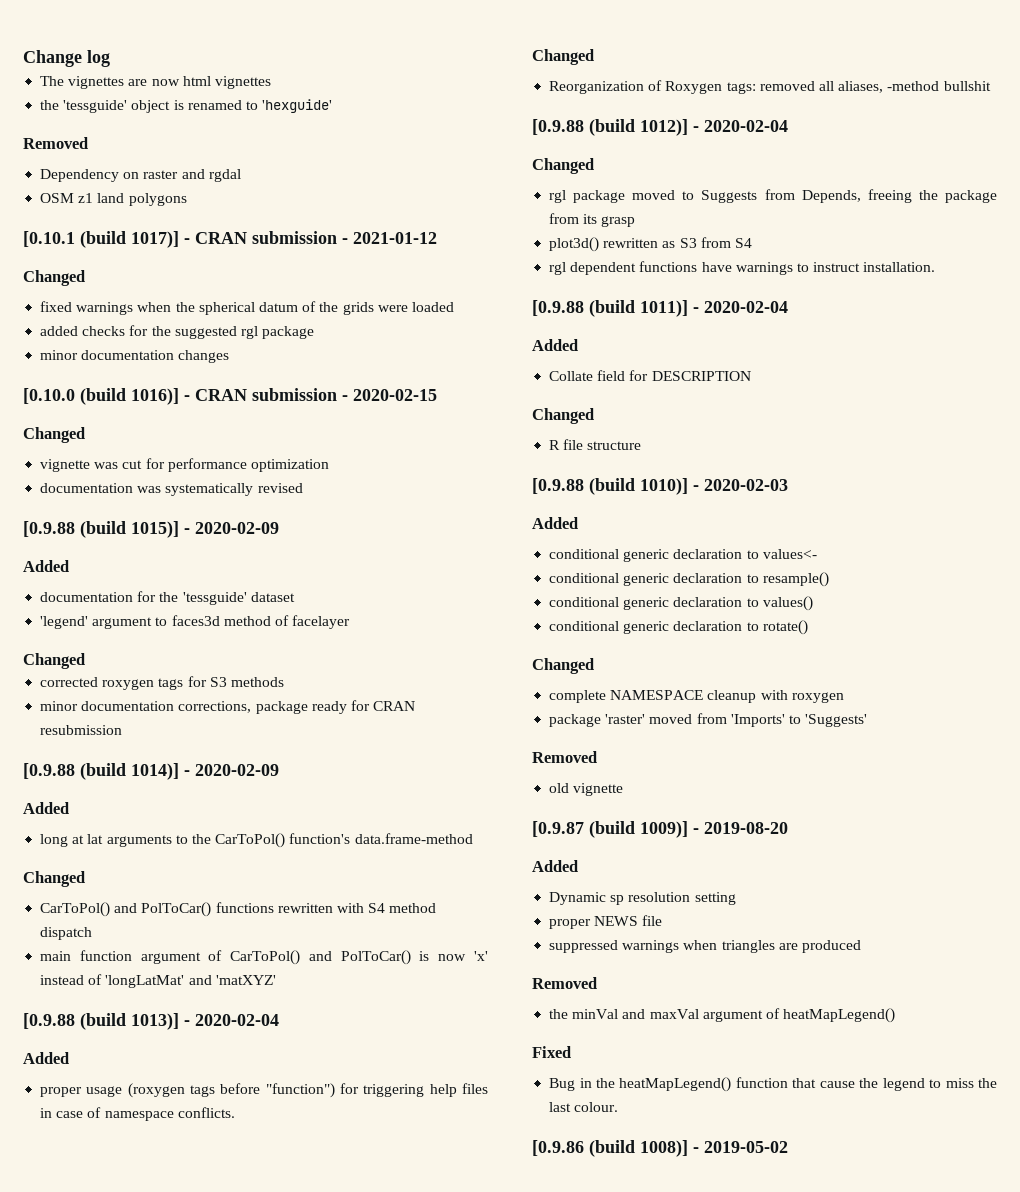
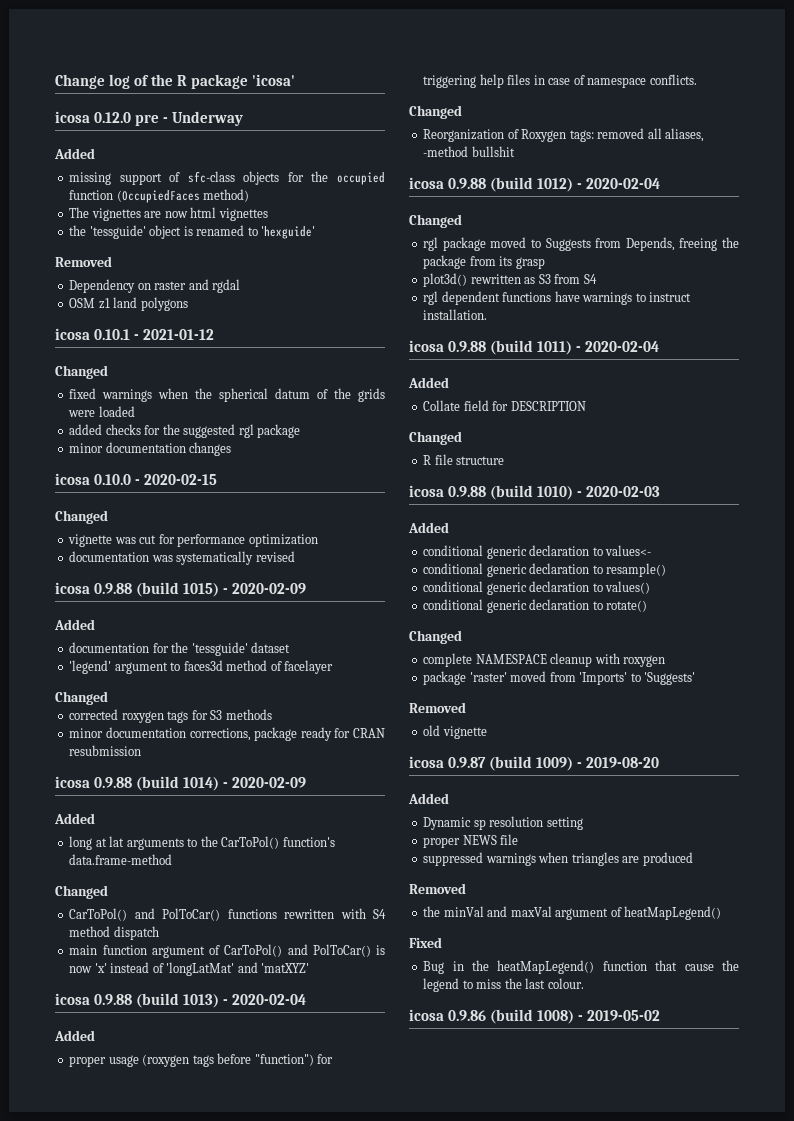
- Change log
+ Change log of the R package 'icosa'
+ icosa 0.12.0 pre - Underway
+ Added
+ missing support of sfc-class objects for the occupied function (OccupiedFaces method)
- [0.10.1 (build 1017)] - CRAN submission - 2021-01-12
+ icosa 0.10.1 - 2021-01-12
- [0.10.0 (build 1016)] - CRAN submission - 2020-02-15
+ icosa 0.10.0 - 2020-02-15
- [0.9.88 (build 1015)] - 2020-02-09
+ icosa 0.9.88 (build 1015) - 2020-02-09
- [0.9.88 (build 1014)] - 2020-02-09
+ icosa 0.9.88 (build 1014) - 2020-02-09
- [0.9.88 (build 1013)] - 2020-02-04
+ icosa 0.9.88 (build 1013) - 2020-02-04
- [0.9.88 (build 1012)] - 2020-02-04
+ icosa 0.9.88 (build 1012) - 2020-02-04
- [0.9.88 (build 1011)] - 2020-02-04
+ icosa 0.9.88 (build 1011) - 2020-02-04
- [0.9.88 (build 1010)] - 2020-02-03
+ icosa 0.9.88 (build 1010) - 2020-02-03
- [0.9.87 (build 1009)] - 2019-08-20
+ icosa 0.9.87 (build 1009) - 2019-08-20
- [0.9.86 (build 1008)] - 2019-05-02
+ icosa 0.9.86 (build 1008) - 2019-05-02

